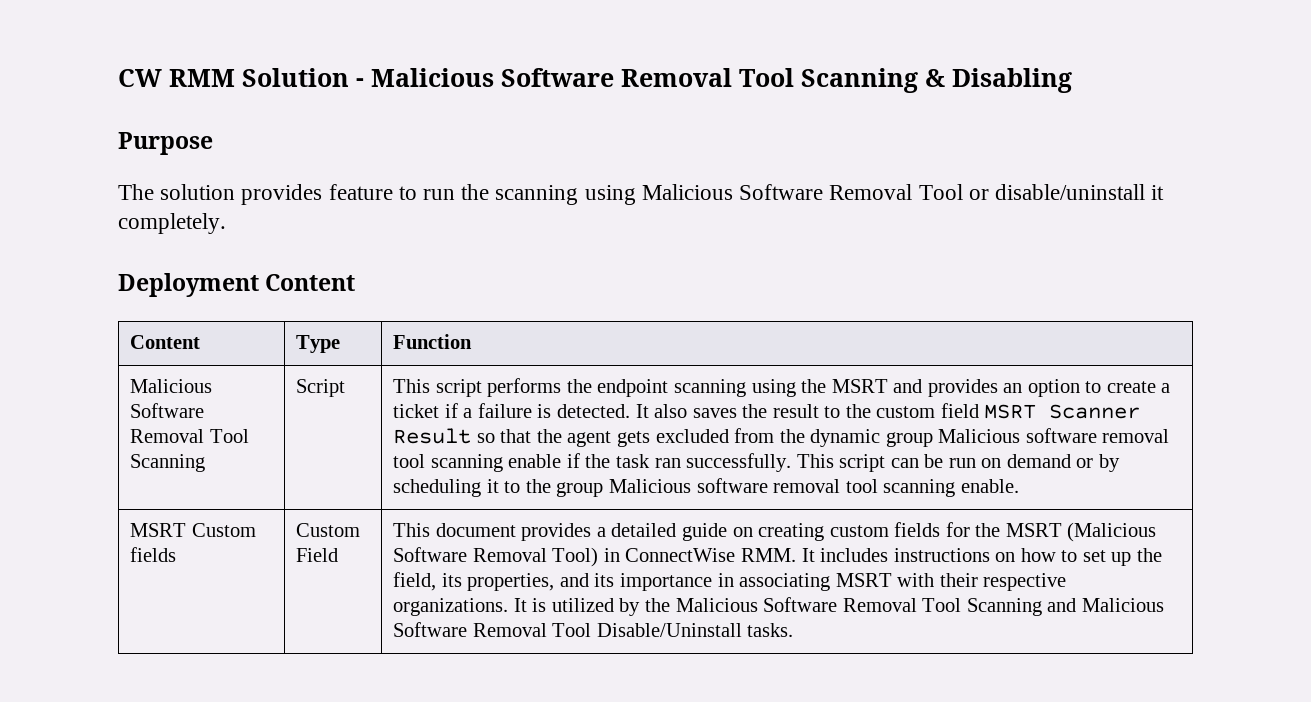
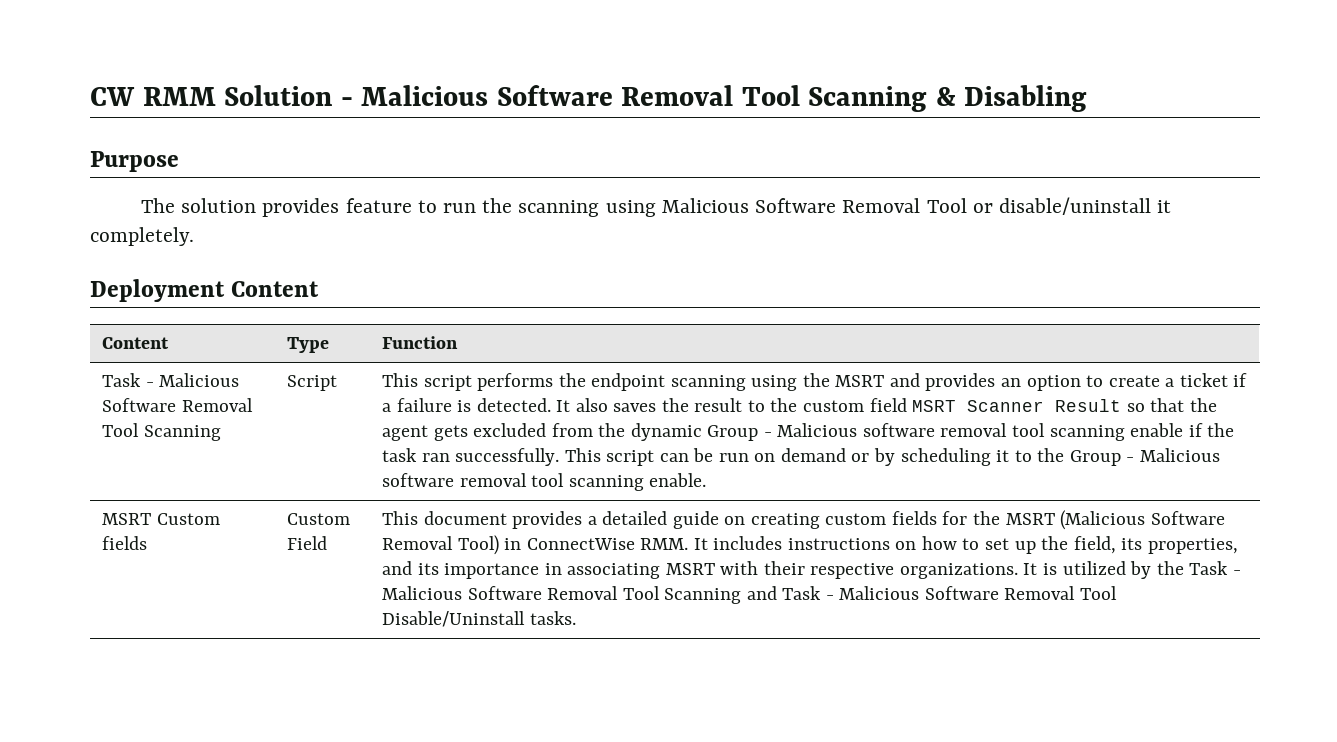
  Content | Type | Function
- Malicious Software Removal Tool Scanning
+ Task - Malicious Software Removal Tool Scanning
- It also saves the result to the custom field MSRT Scanner Result so that the agent gets excluded from the dynamic group Malicious software removal tool scanning enable if the task ran successfully.
+ It also saves the result to the custom field MSRT Scanner Result so that the agent gets excluded from the dynamic Group - Malicious software removal tool scanning enable if the task ran successfully.
- This script can be run on demand or by scheduling it to the group Malicious software removal tool scanning enable.
+ This script can be run on demand or by scheduling it to the Group - Malicious software removal tool scanning enable.
- It is utilized by the Malicious Software Removal Tool Scanning and Malicious Software Removal Tool Disable/Uninstall tasks.
+ It is utilized by the Task - Malicious Software Removal Tool Scanning and Task - Malicious Software Removal Tool Disable/Uninstall tasks.

